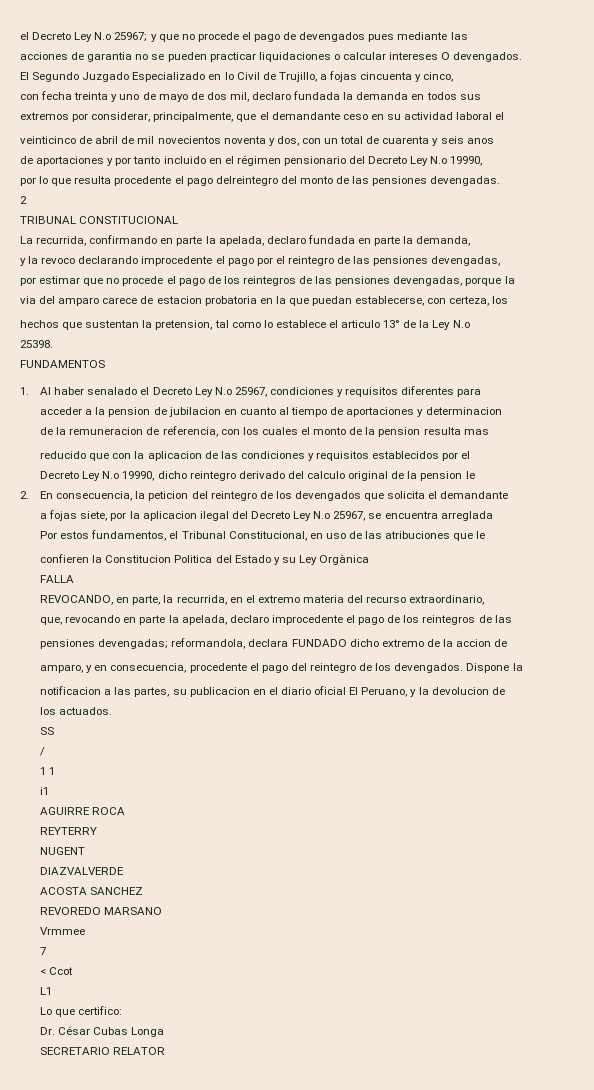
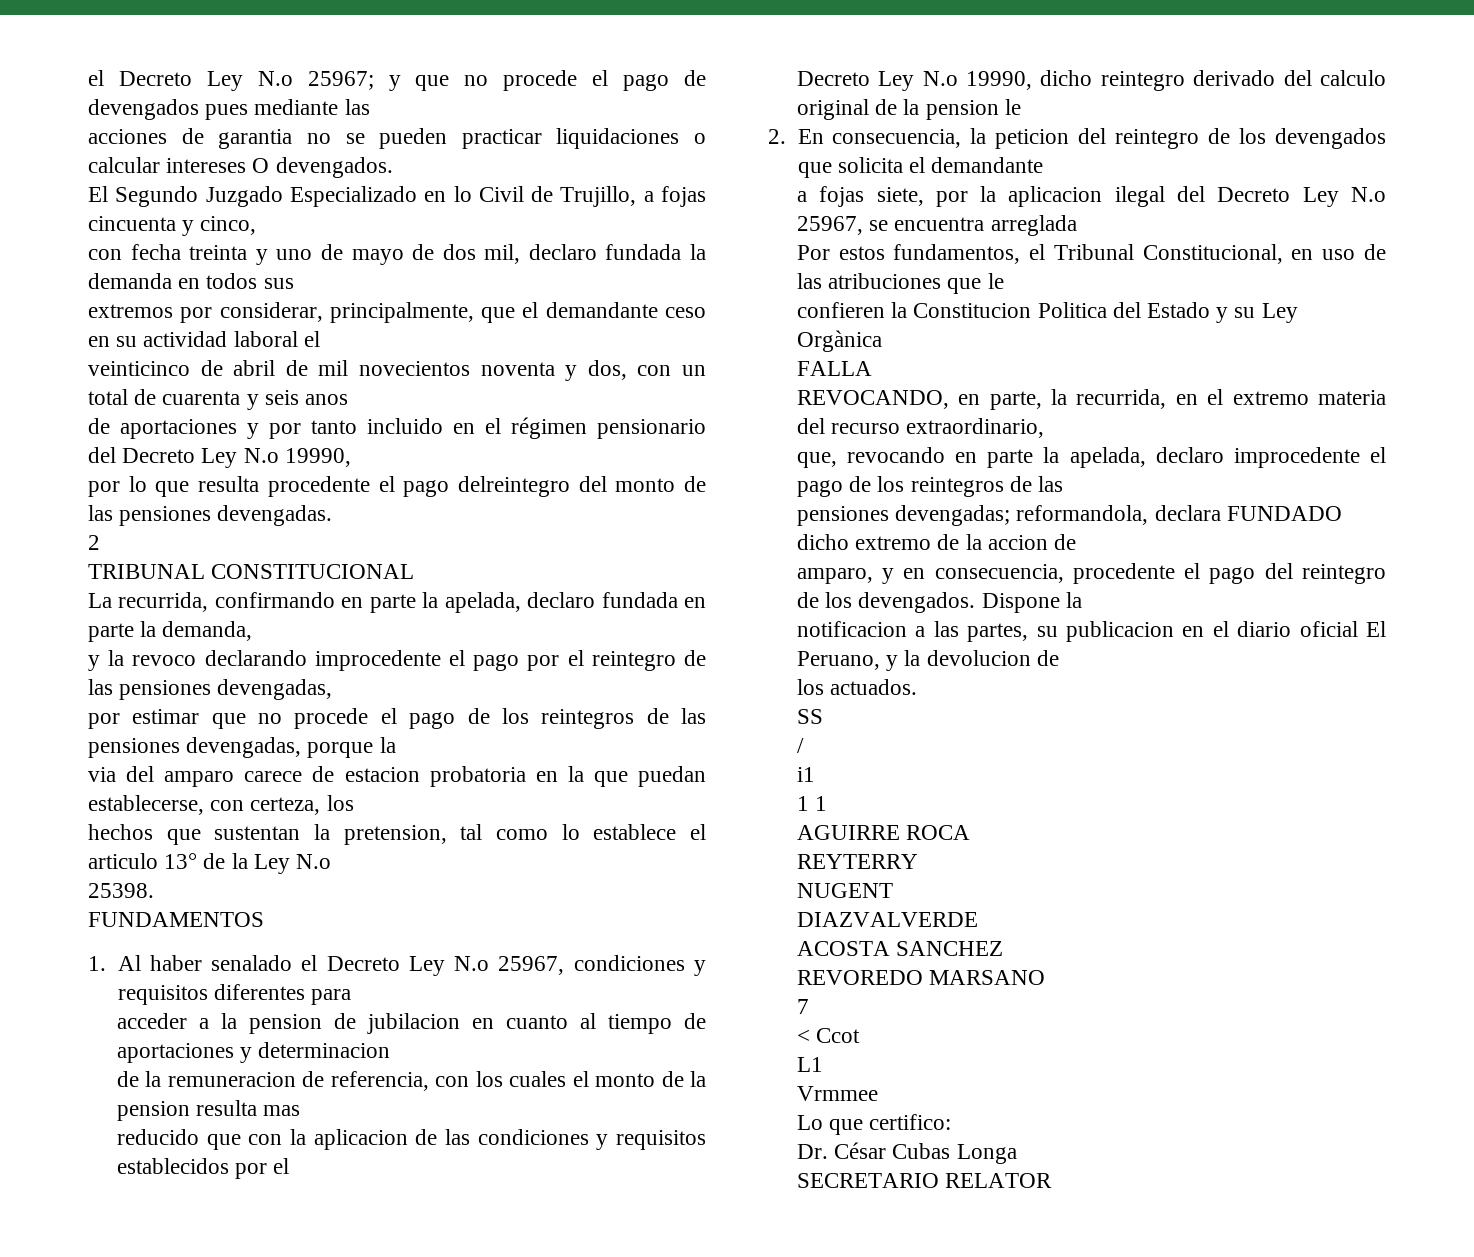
+ i1
- i1
- Vrmmee
+ Vrmmee

